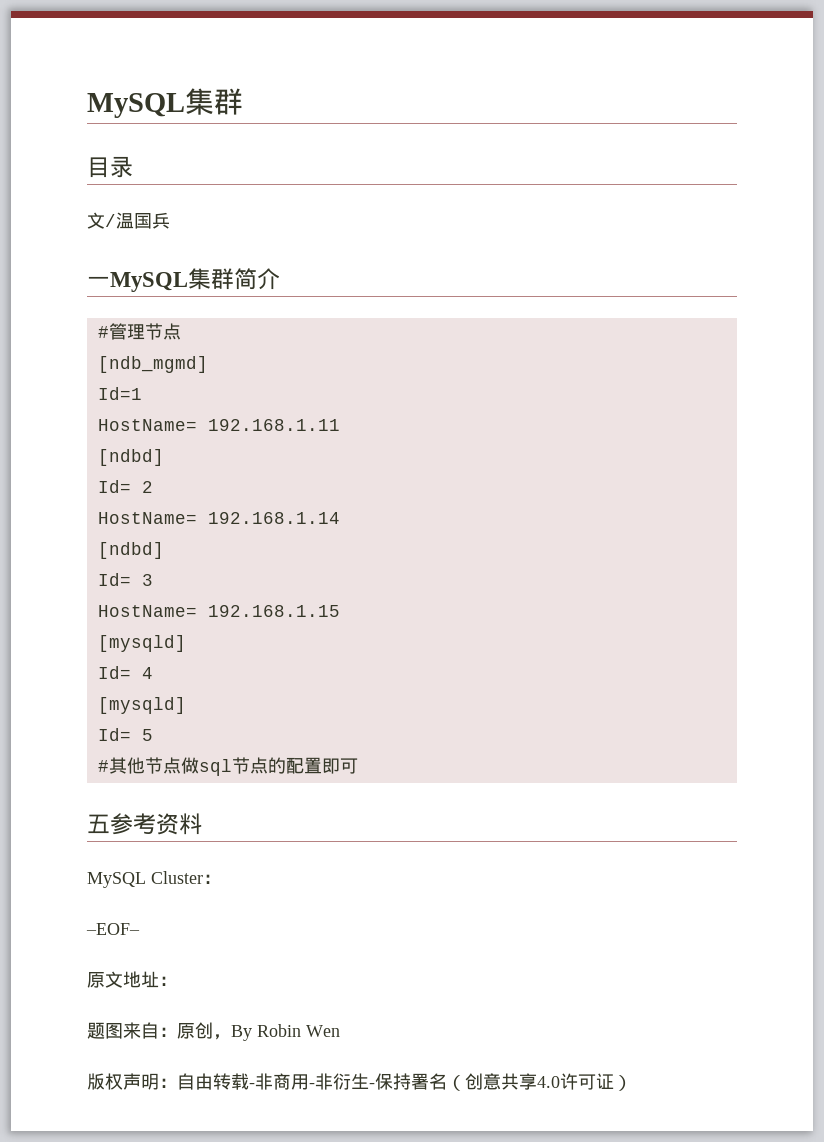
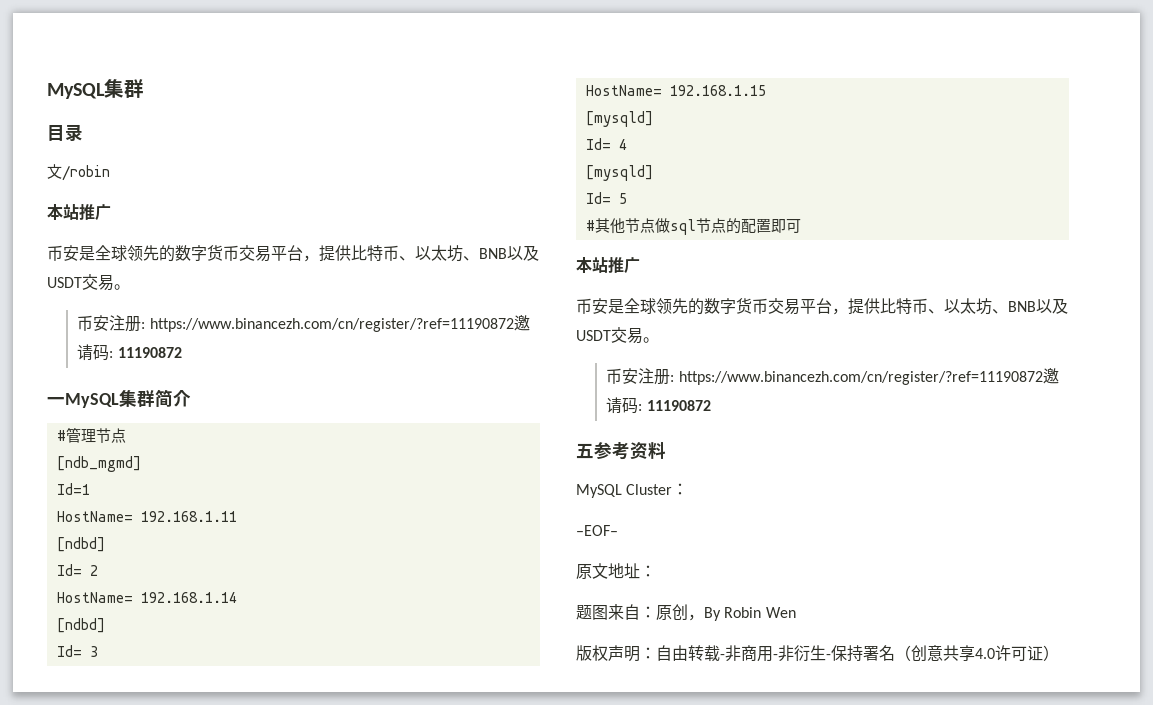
- 文/温国兵
+ 文/robin
+ 本站推广
+ 币安是全球领先的数字货币交易平台，提供比特币、以太坊、BNB以及USDT交易。
+ 币安注册: https://www.binancezh.com/cn/register/?ref=11190872邀请码: 11190872
  #其他节点做sql节点的配置即可
+ 本站推广
+ 币安是全球领先的数字货币交易平台，提供比特币、以太坊、BNB以及USDT交易。
+ 币安注册: https://www.binancezh.com/cn/register/?ref=11190872邀请码: 11190872

